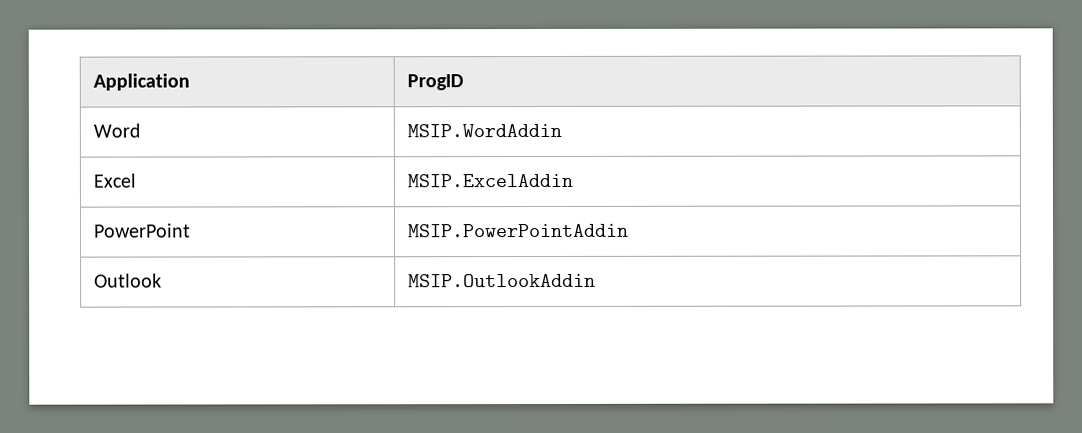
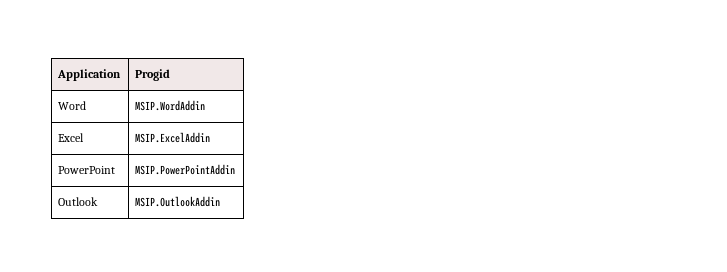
- Application | ProgID
+ Application | Progid

